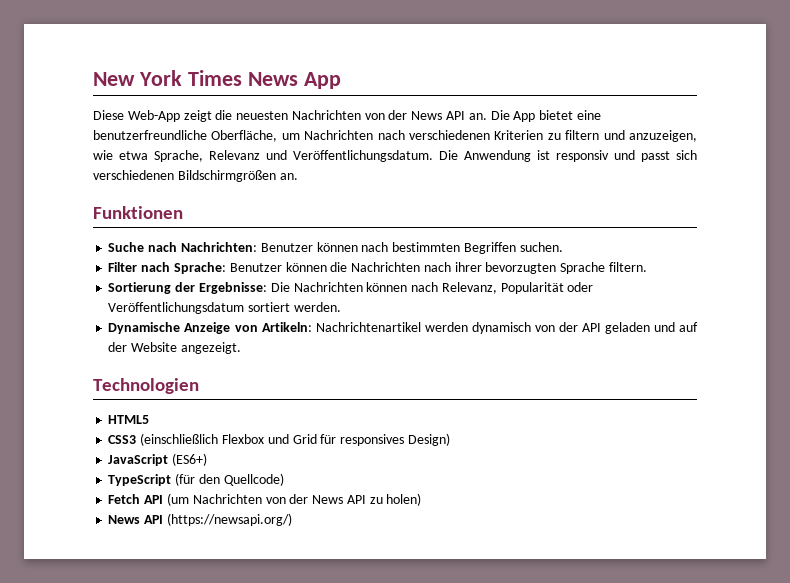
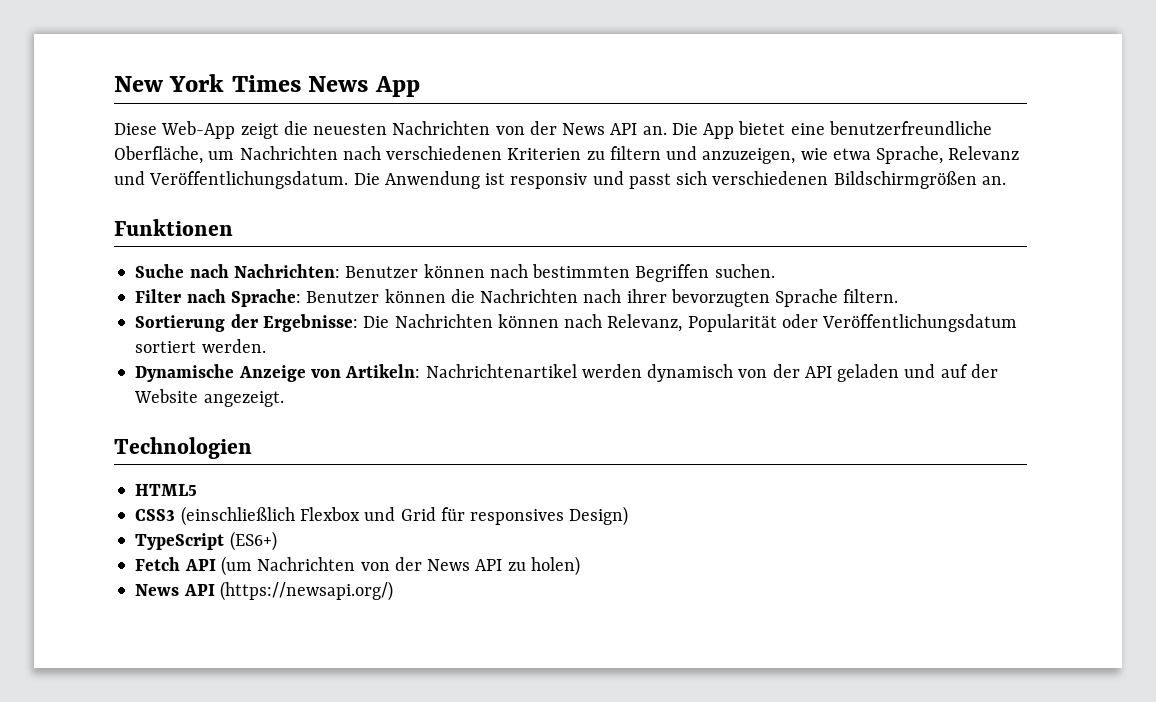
- JavaScript (ES6+)
+ TypeScript (ES6+)
- TypeScript (für den Quellcode)

